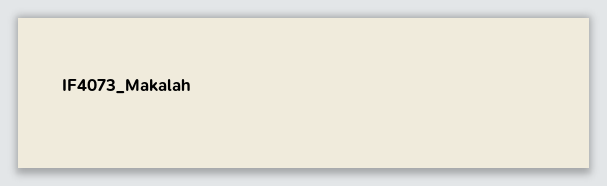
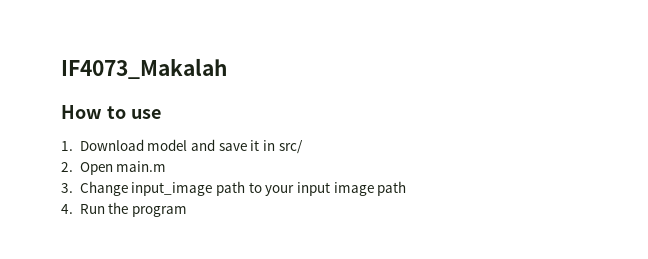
+ How to use
+ 1. Download model and save it in src/
+ 2. Open main.m
+ 3. Change input_image path to your input image path
+ 4. Run the program

